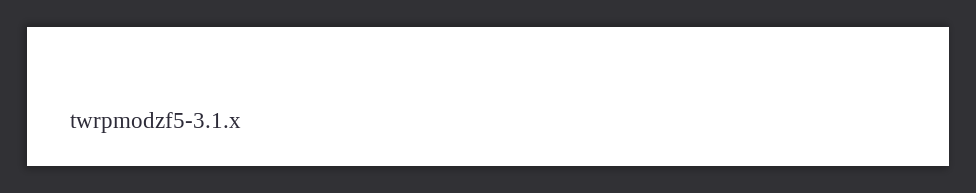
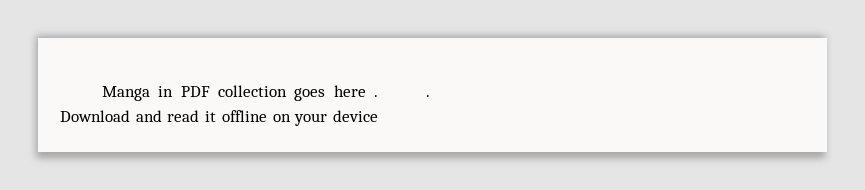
- twrpmodzf5-3.1.x
+ Manga in PDF collection goes here . Download and read it offline on your device .

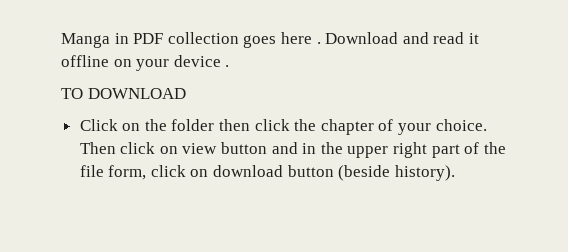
+ TO DOWNLOAD
+ Click on the folder then click the chapter of your choice. Then click on view button and in the upper right part of the file form, click on download button (beside history).

